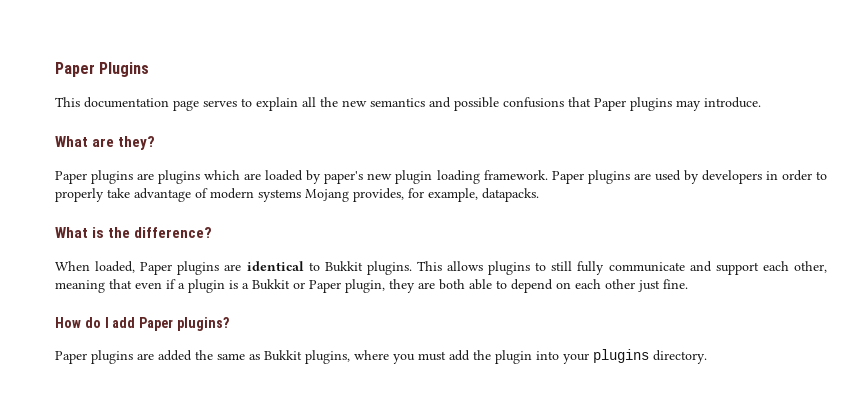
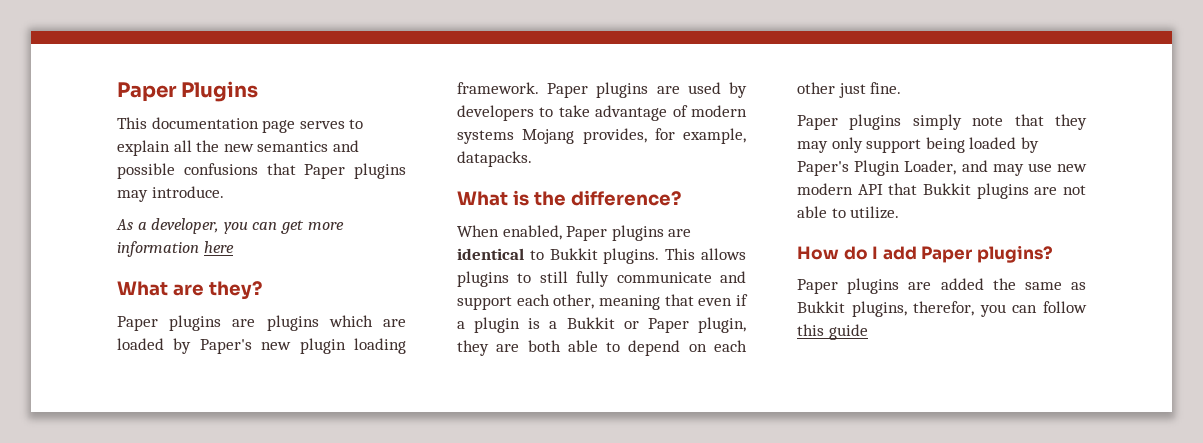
+ As a developer, you can get more information here
- Paper plugins are plugins which are loaded by paper's new plugin loading framework.
+ Paper plugins are plugins which are loaded by Paper's new plugin loading framework.
- Paper plugins are used by developers in order to properly take advantage of modern systems Mojang provides, for example, datapacks.
+ Paper plugins are used by developers to take advantage of modern systems Mojang provides, for example, datapacks.
- When loaded, Paper plugins are identical to Bukkit plugins.
+ When enabled, Paper plugins are identical to Bukkit plugins.
+ Paper plugins simply note that they may only support being loaded by Paper's Plugin Loader, and may use new modern API that Bukkit plugins are not able to utilize.
- Paper plugins are added the same as Bukkit plugins, where you must add the plugin into your plugins directory.
+ Paper plugins are added the same as Bukkit plugins, therefor, you can follow this guide

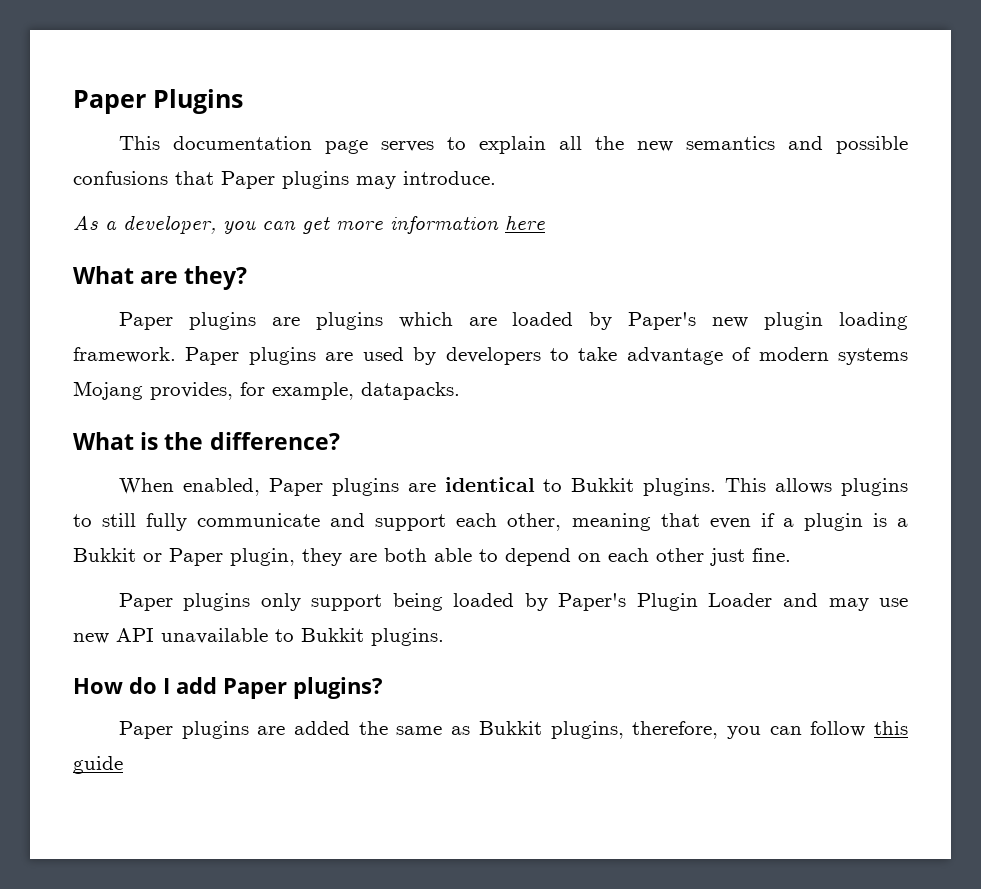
- Paper plugins simply note that they may only support being loaded by Paper's Plugin Loader, and may use new modern API that Bukkit plugins are not able to utilize.
+ Paper plugins only support being loaded by Paper's Plugin Loader and may use new API unavailable to Bukkit plugins.
- Paper plugins are added the same as Bukkit plugins, therefor, you can follow this guide
+ Paper plugins are added the same as Bukkit plugins, therefore, you can follow this guide

